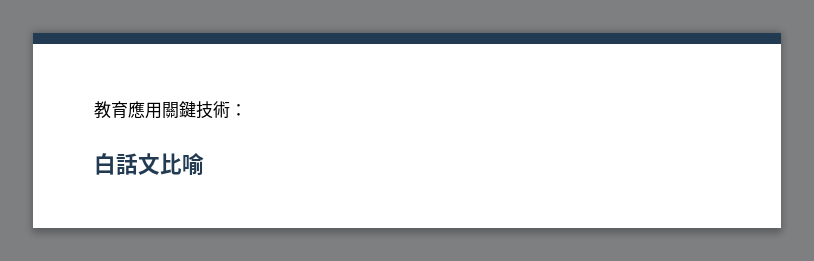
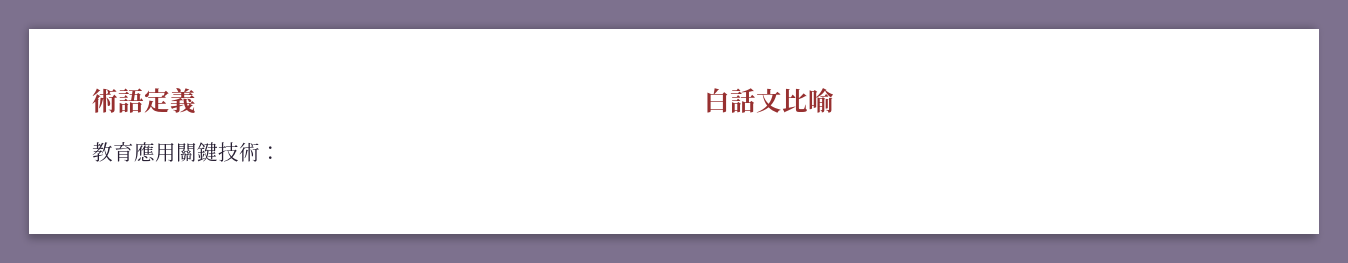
+ 術語定義

